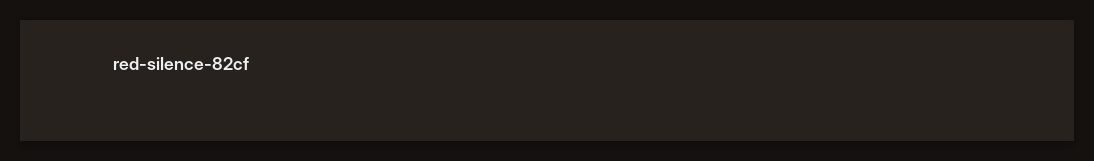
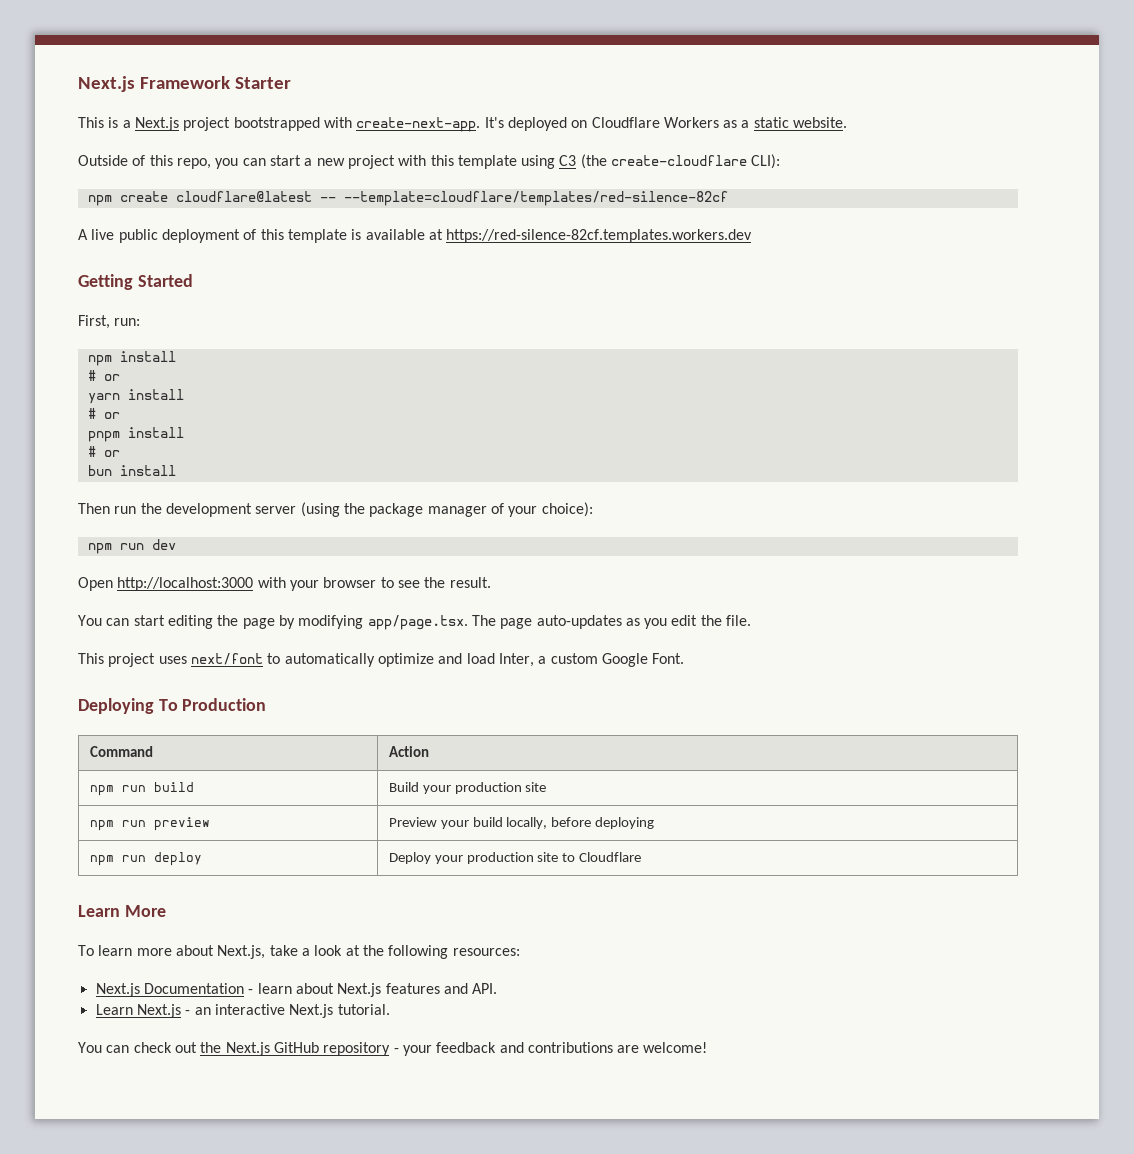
- red-silence-82cf
+ Next.js Framework Starter
+ This is a Next.js project bootstrapped with create-next-app. It's deployed on Cloudflare Workers as a static website.
+ Outside of this repo, you can start a new project with this template using C3 (the create-cloudflare CLI):
+ npm create cloudflare@latest -- --template=cloudflare/templates/red-silence-82cf
+ A live public deployment of this template is available at https://red-silence-82cf.templates.workers.dev
+ Getting Started
+ First, run:
+ npm install
+ # or
+ yarn install
+ # or
+ pnpm install
+ # or
+ bun install
+ Then run the development server (using the package manager of your choice):
+ npm run dev
+ Open http://localhost:3000 with your browser to see the result.
+ You can start editing the page by modifying app/page.tsx. The page auto-updates as you edit the file.
+ This project uses next/font to automatically optimize and load Inter, a custom Google Font.
+ Deploying To Production
+ Command | Action
+ npm run build | Build your production site
+ npm run preview | Preview your build locally, before deploying
+ npm run deploy | Deploy your production site to Cloudflare
+ Learn More
+ To learn more about Next.js, take a look at the following resources:
+ Next.js Documentation - learn about Next.js features and API.
+ Learn Next.js - an interactive Next.js tutorial.
+ You can check out the Next.js GitHub repository - your feedback and contributions are welcome!

